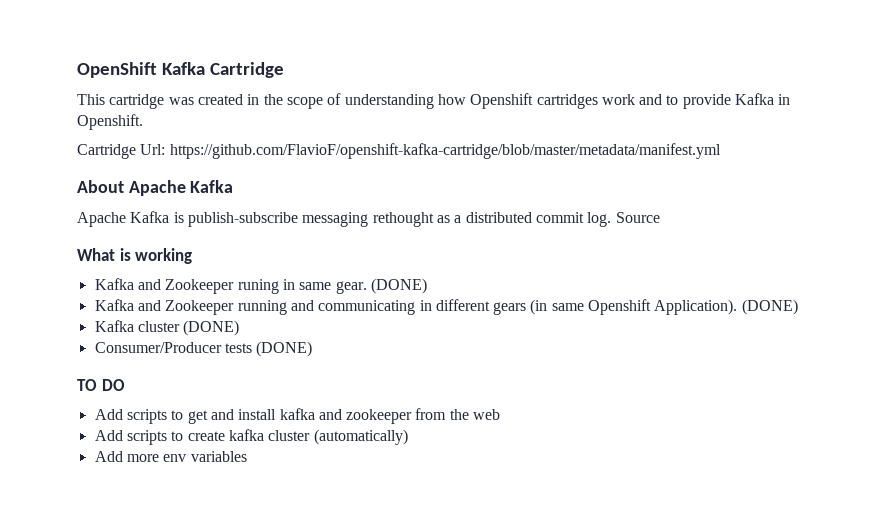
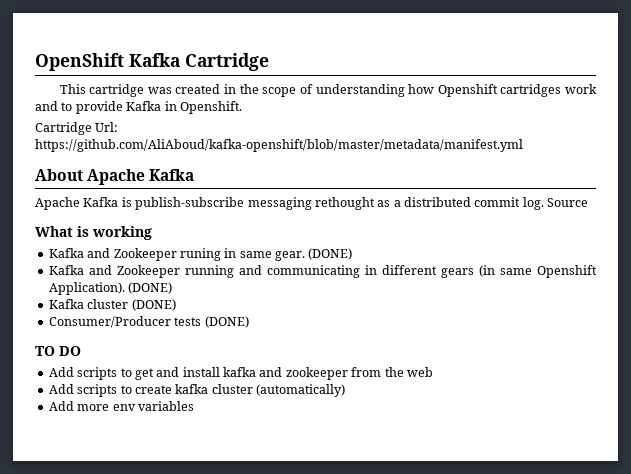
- Cartridge Url: https://github.com/FlavioF/openshift-kafka-cartridge/blob/master/metadata/manifest.yml
+ Cartridge Url: https://github.com/AliAboud/kafka-openshift/blob/master/metadata/manifest.yml

